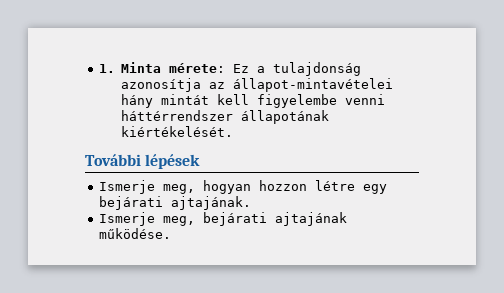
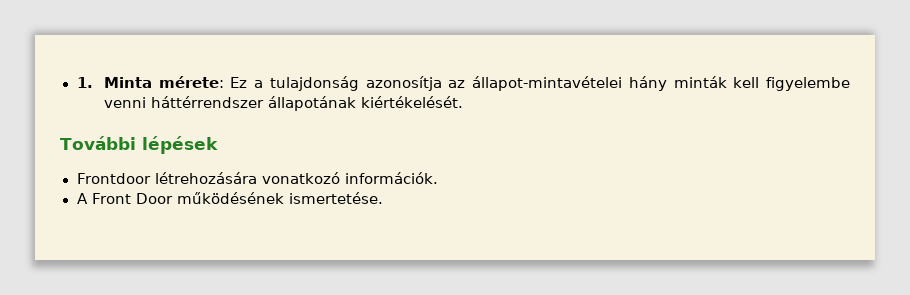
- 1. Minta mérete: Ez a tulajdonság azonosítja az állapot-mintavételei hány mintát kell figyelembe venni háttérrendszer állapotának kiértékelését.
+ 1. Minta mérete: Ez a tulajdonság azonosítja az állapot-mintavételei hány minták kell figyelembe venni háttérrendszer állapotának kiértékelését.
- Ismerje meg, hogyan hozzon létre egy bejárati ajtajának.
- Ismerje meg, bejárati ajtajának működése.
+ Frontdoor létrehozására vonatkozó információk.
+ A Front Door működésének ismertetése.

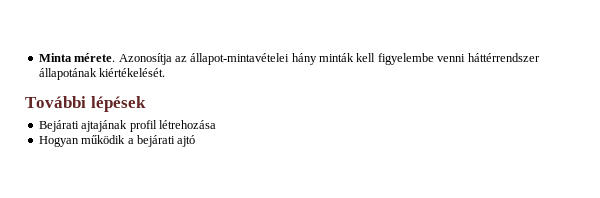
- 1. Minta mérete: Ez a tulajdonság azonosítja az állapot-mintavételei hány minták kell figyelembe venni háttérrendszer állapotának kiértékelését.
+ Minta mérete. Azonosítja az állapot-mintavételei hány minták kell figyelembe venni háttérrendszer állapotának kiértékelését.
- Frontdoor létrehozására vonatkozó információk.
- A Front Door működésének ismertetése.
+ Bejárati ajtajának profil létrehozása
+ Hogyan működik a bejárati ajtó

